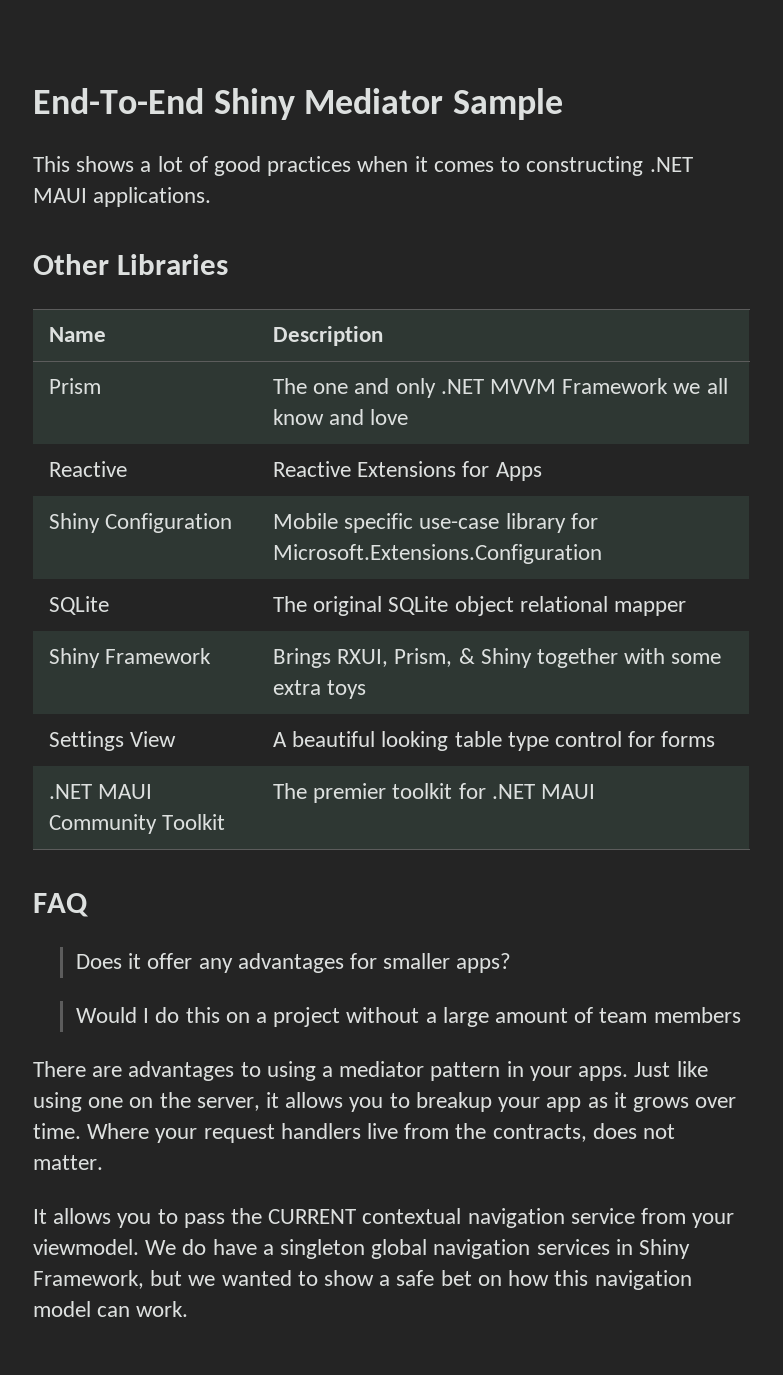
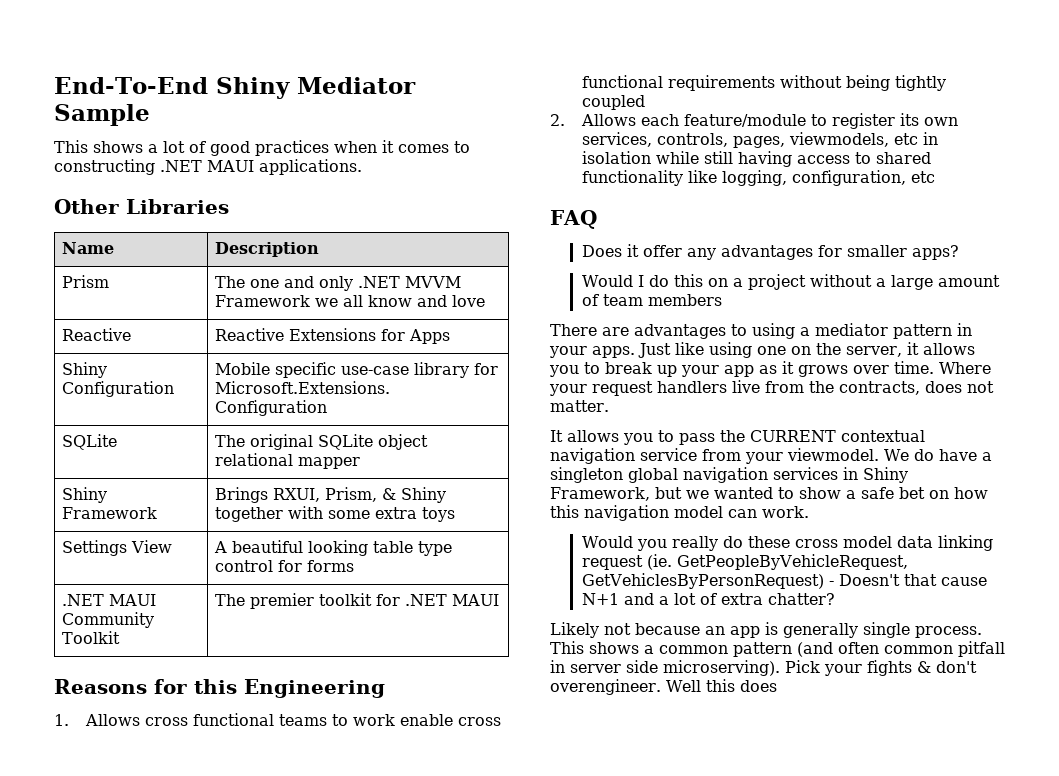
+ Reasons for this Engineering
+ 1. Allows cross functional teams to work enable cross functional requirements without being tightly coupled
+ 2. Allows each feature/module to register its own services, controls, pages, viewmodels, etc in isolation while still having access to shared functionality like logging, configuration, etc
- Just like using one on the server, it allows you to breakup your app as it grows over time.
+ Just like using one on the server, it allows you to break up your app as it grows over time.
+ Would you really do these cross model data linking request (ie. GetPeopleByVehicleRequest, GetVehiclesByPersonRequest) - Doesn't that cause N+1 and a lot of extra chatter?
+ Likely not because an app is generally single process. This shows a common pattern (and often common pitfall in server side microserving). Pick your fights & don't overengineer. Well this does

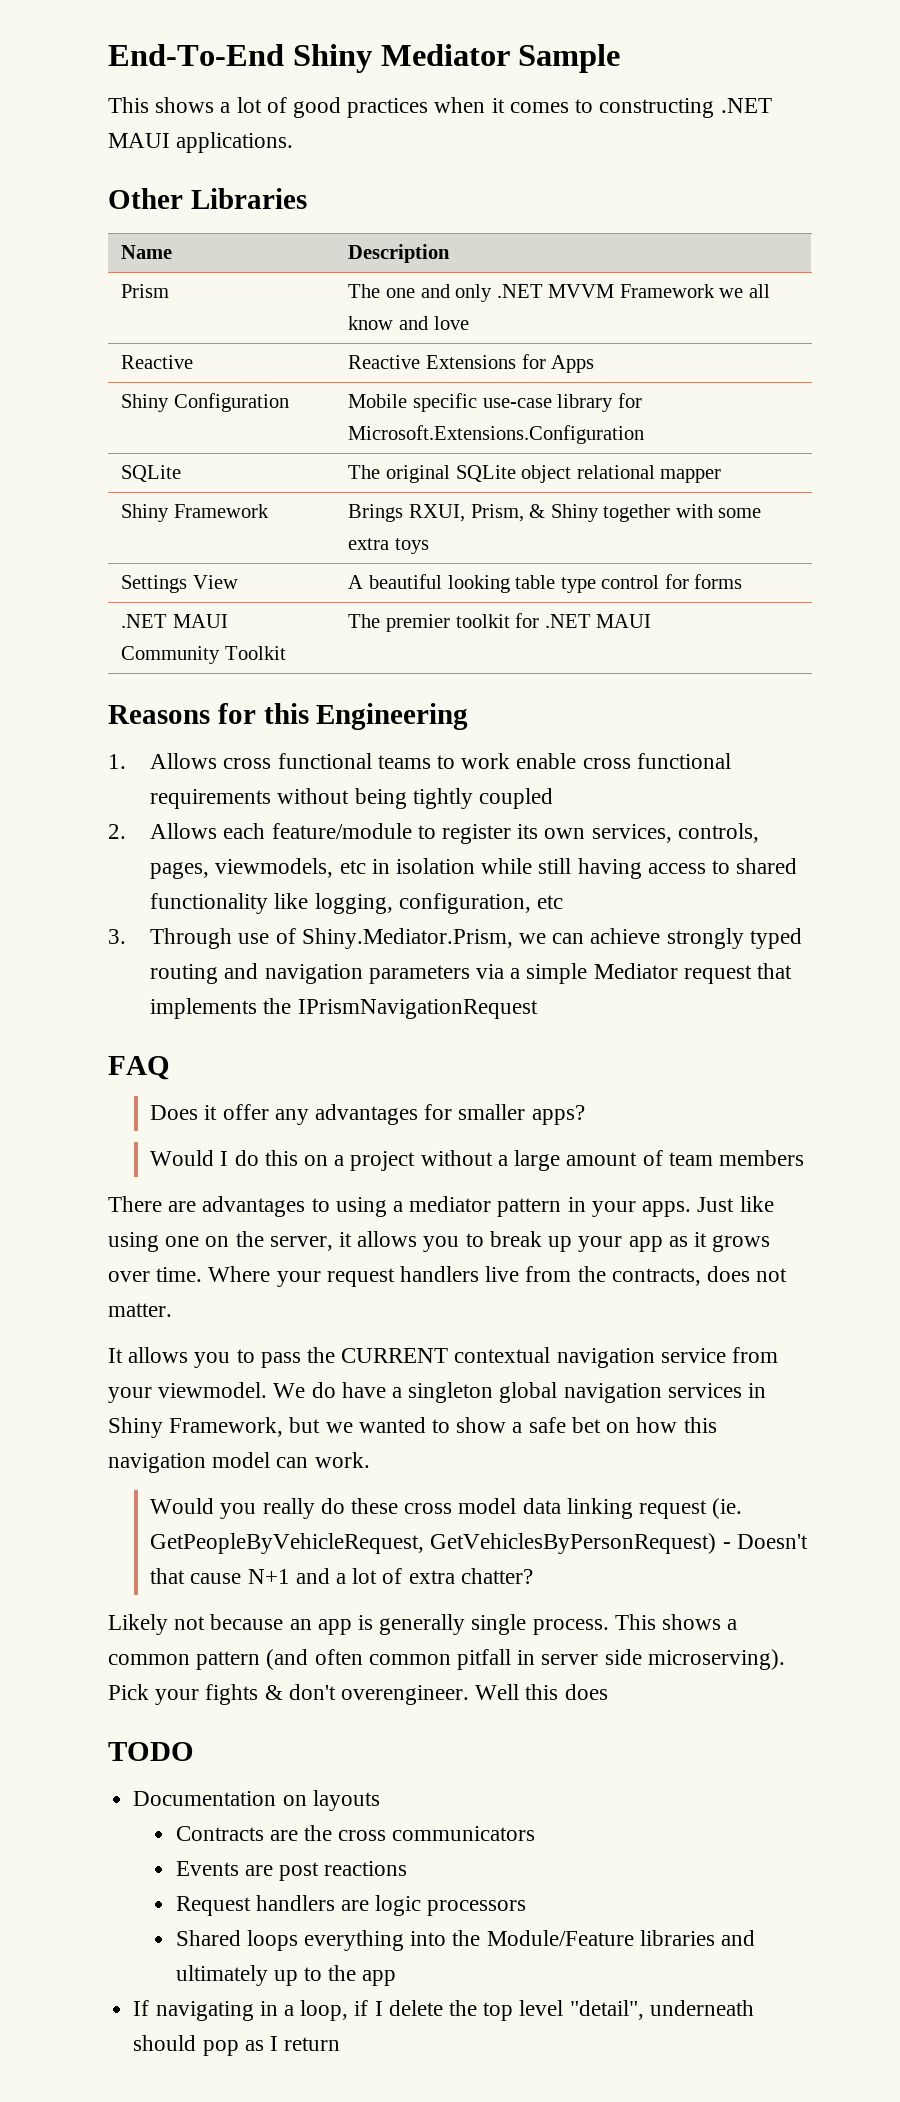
+ 3. Through use of Shiny.Mediator.Prism, we can achieve strongly typed routing and navigation parameters via a simple Mediator request that implements the IPrismNavigationRequest
+ TODO
+ Documentation on layouts
+ Contracts are the cross communicators
+ Events are post reactions
+ Request handlers are logic processors
+ Shared loops everything into the Module/Feature libraries and ultimately up to the app
+ If navigating in a loop, if I delete the top level "detail", underneath should pop as I return

